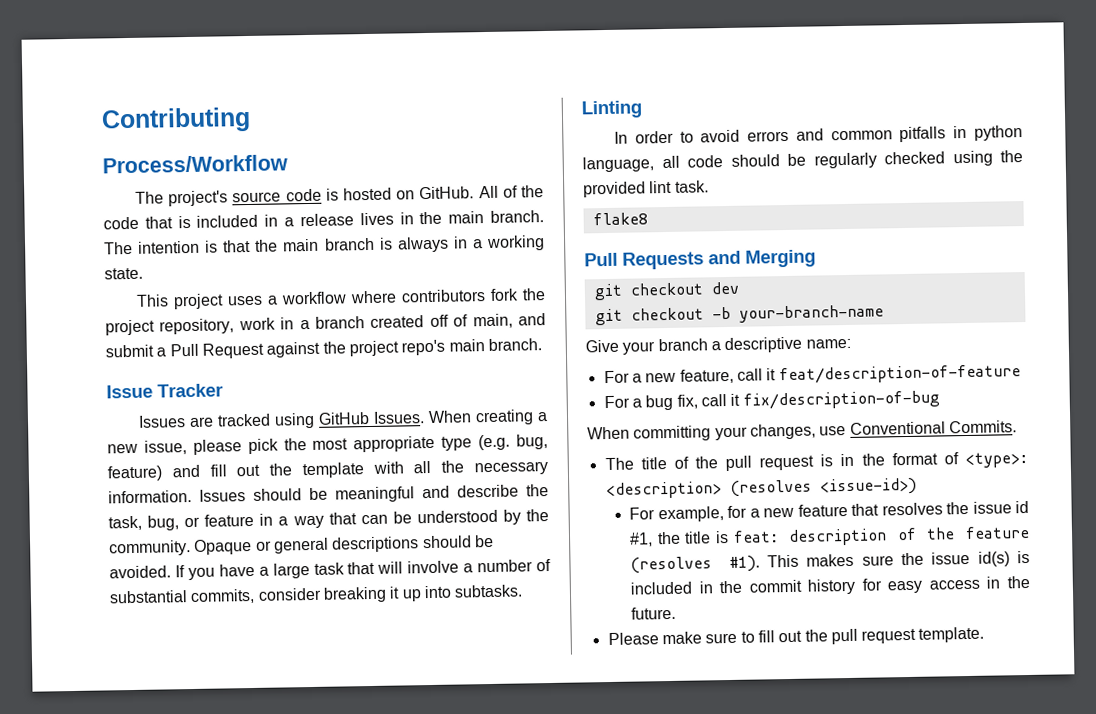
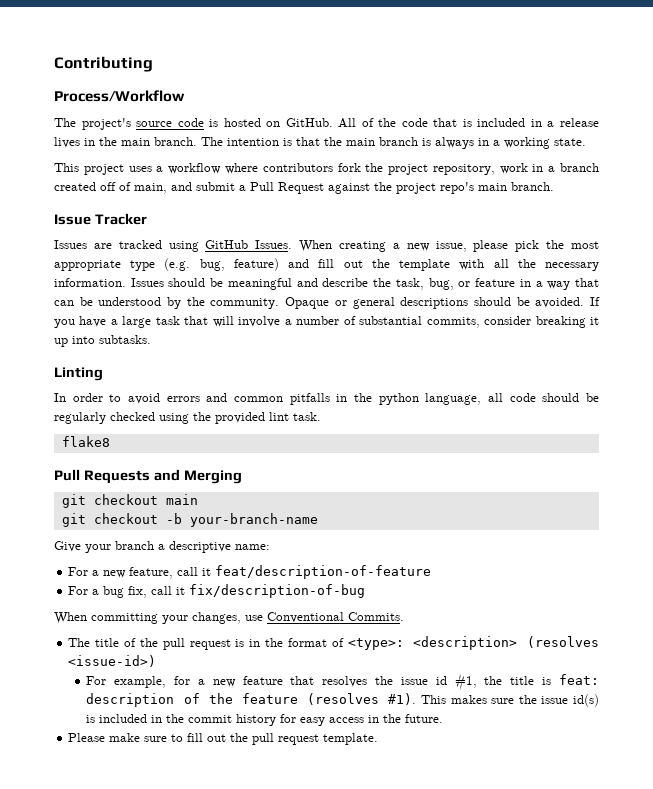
- In order to avoid errors and common pitfalls in python language, all code should be regularly checked using the provided lint task.
+ In order to avoid errors and common pitfalls in the python language, all code should be regularly checked using the provided lint task.
- git checkout dev
+ git checkout main

